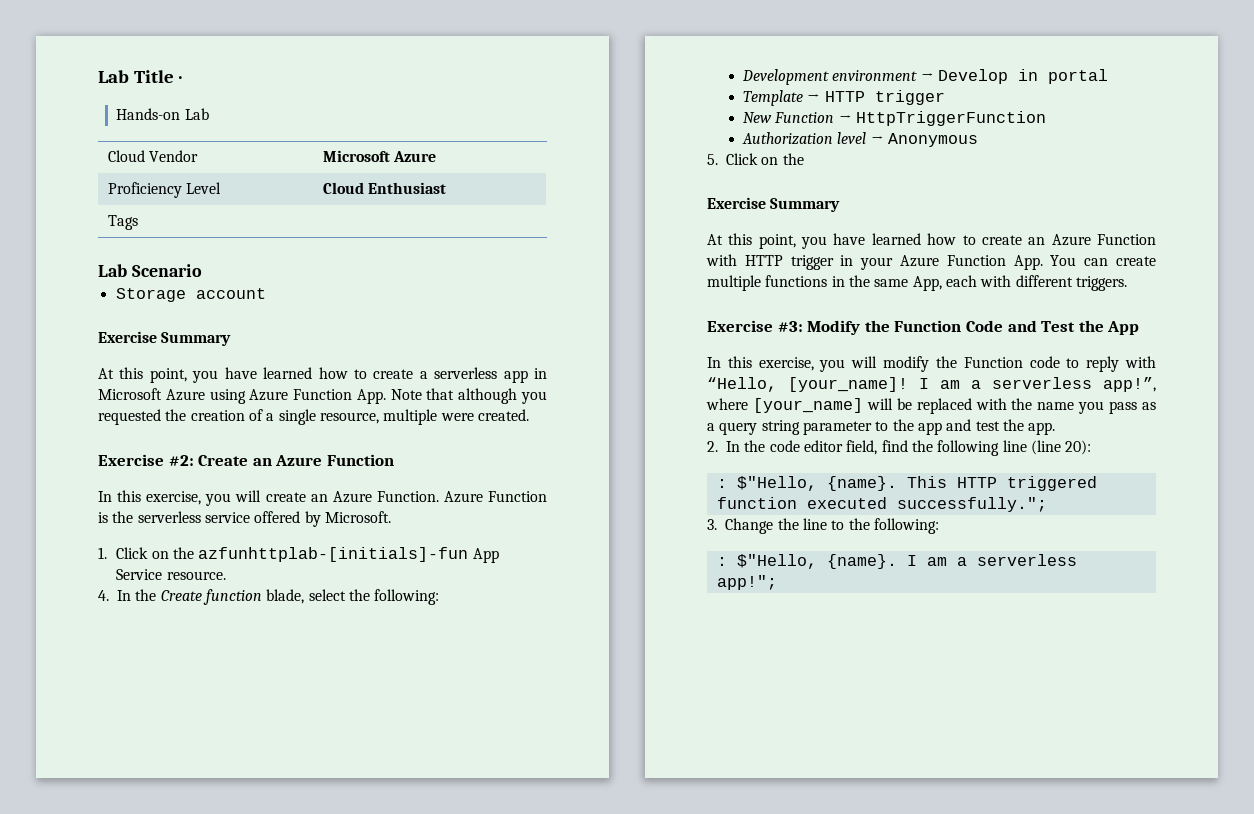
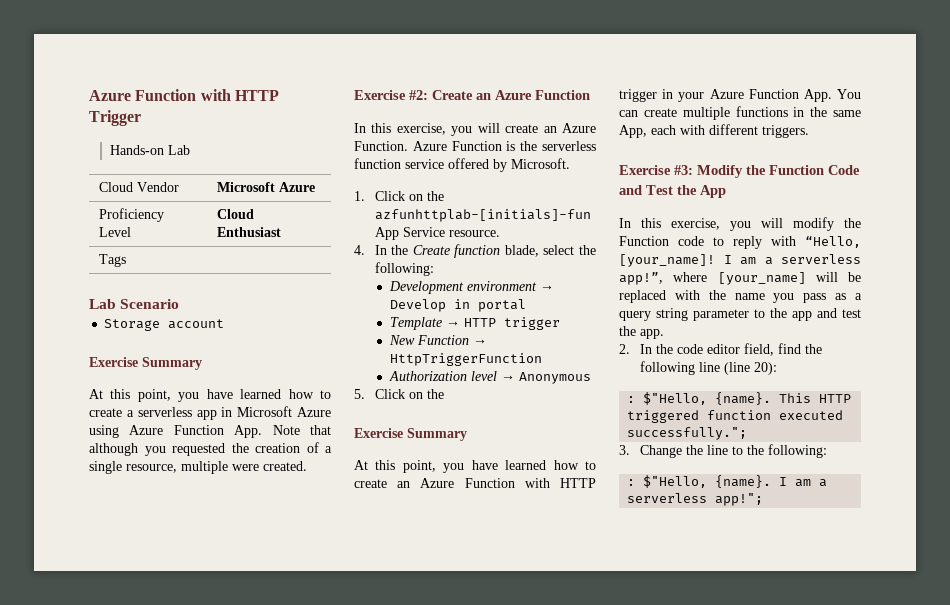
- Lab Title ·
+ Azure Function with HTTP Trigger
- Azure Function is the serverless service offered by Microsoft.
+ Azure Function is the serverless function service offered by Microsoft.

